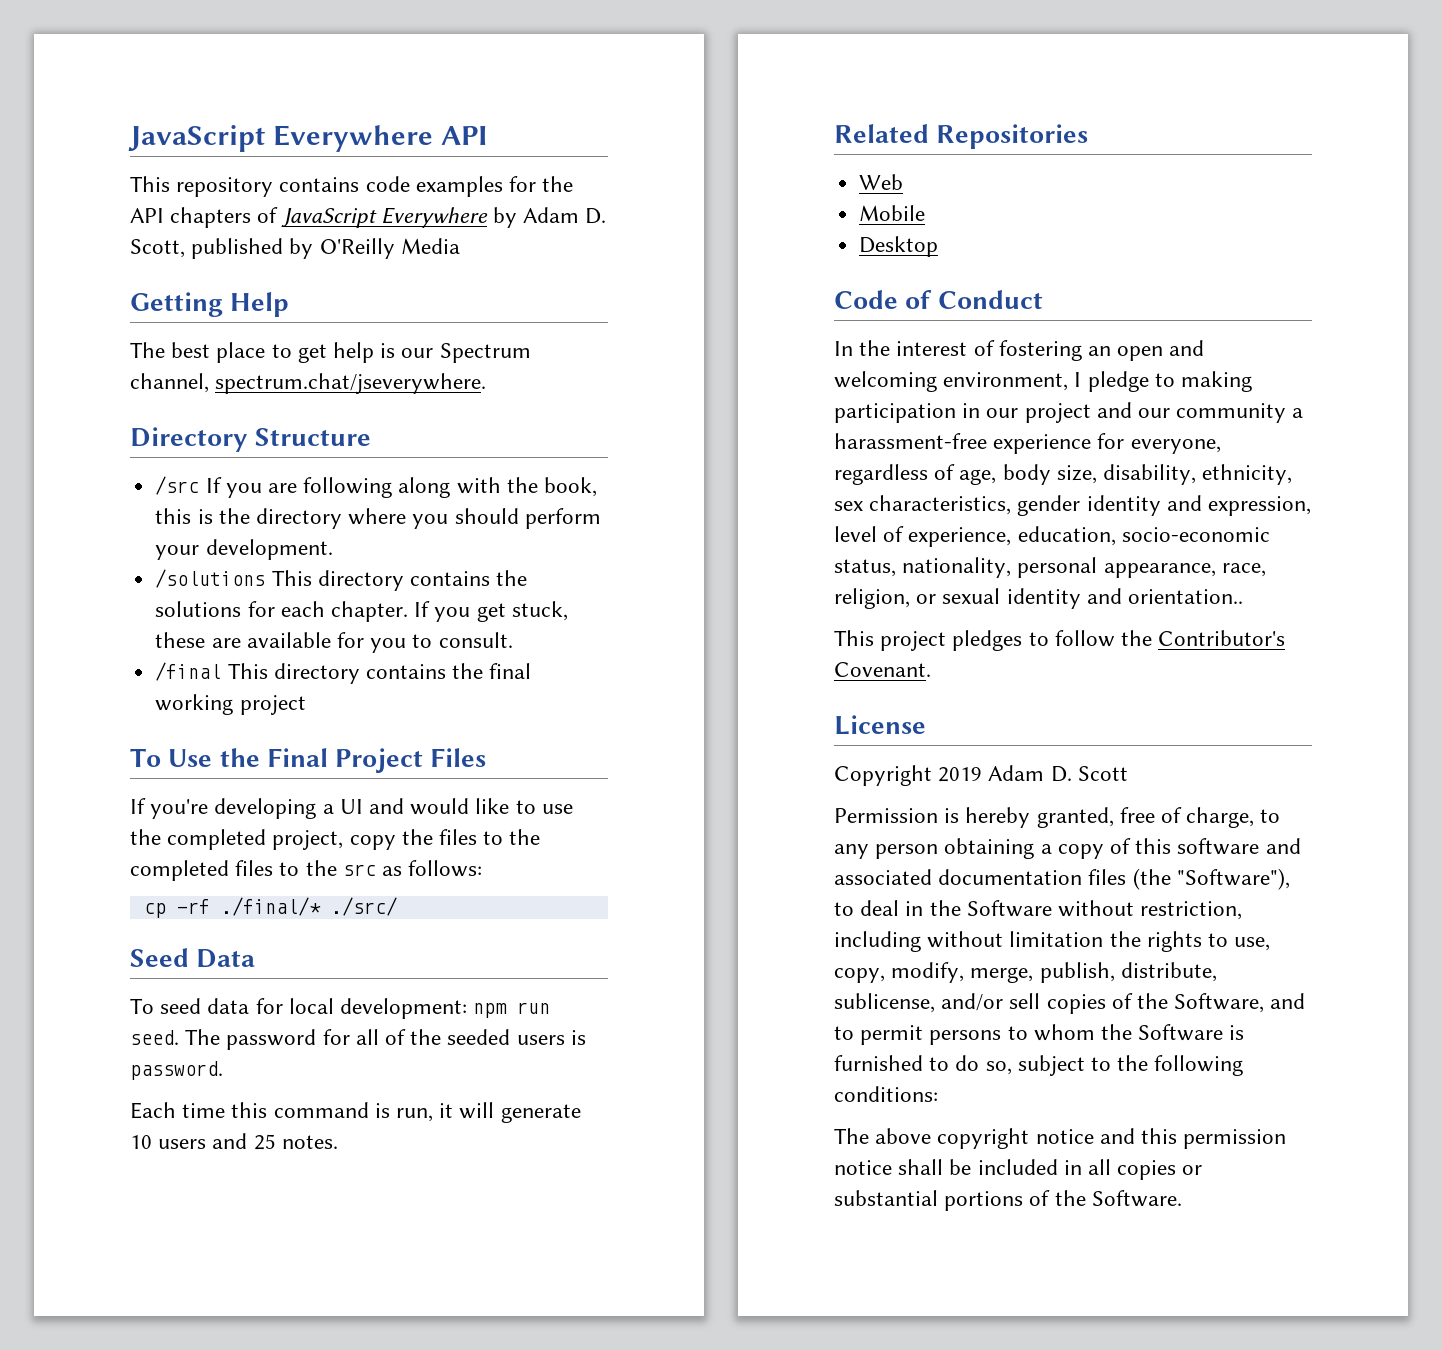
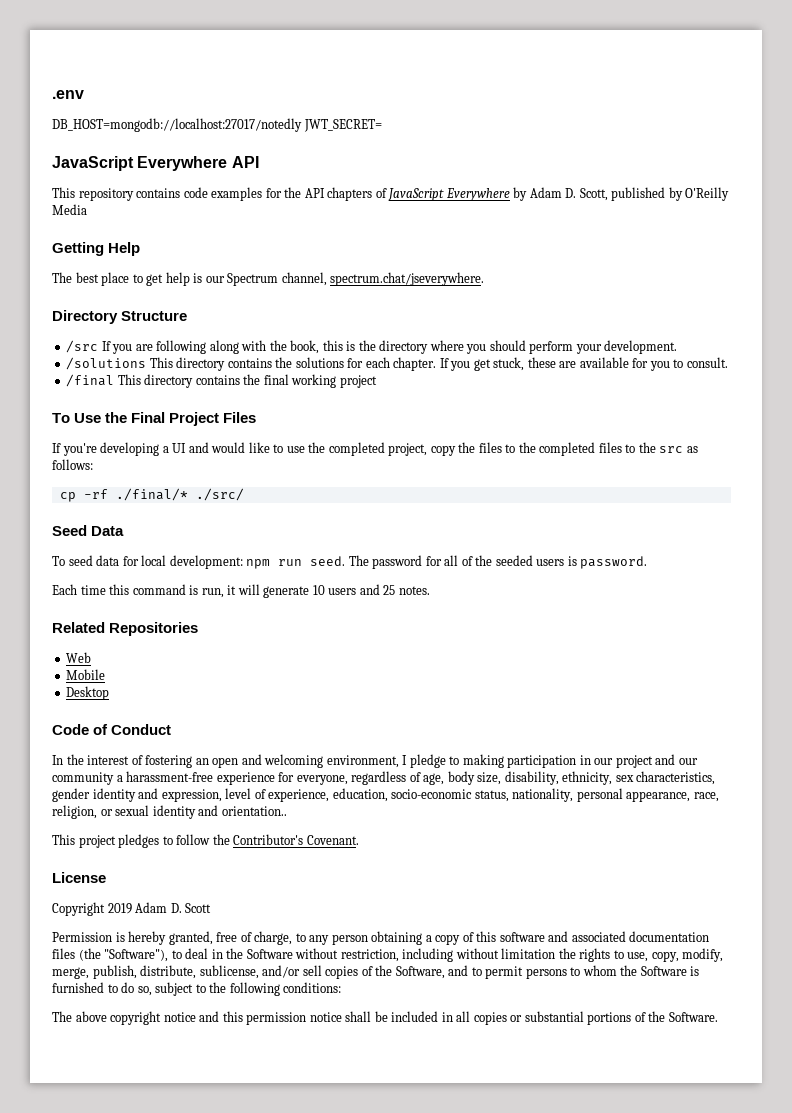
+ .env
+ DB_HOST=mongodb://localhost:27017/notedly JWT_SECRET=

